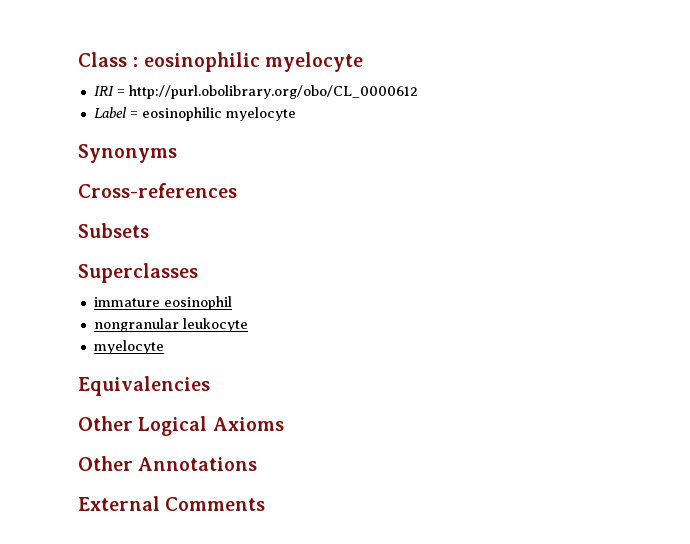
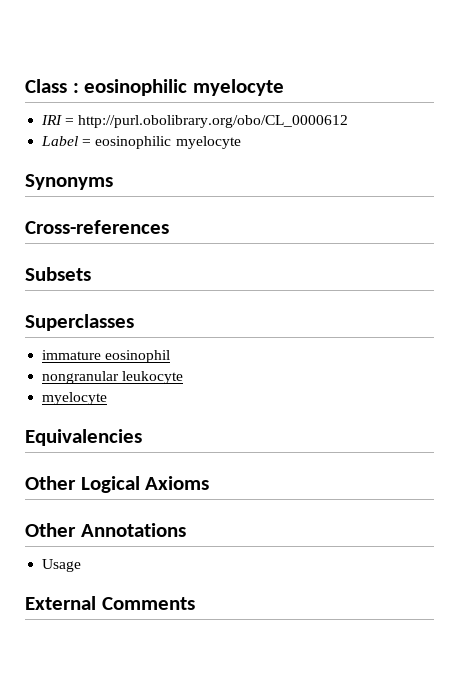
+ Usage

